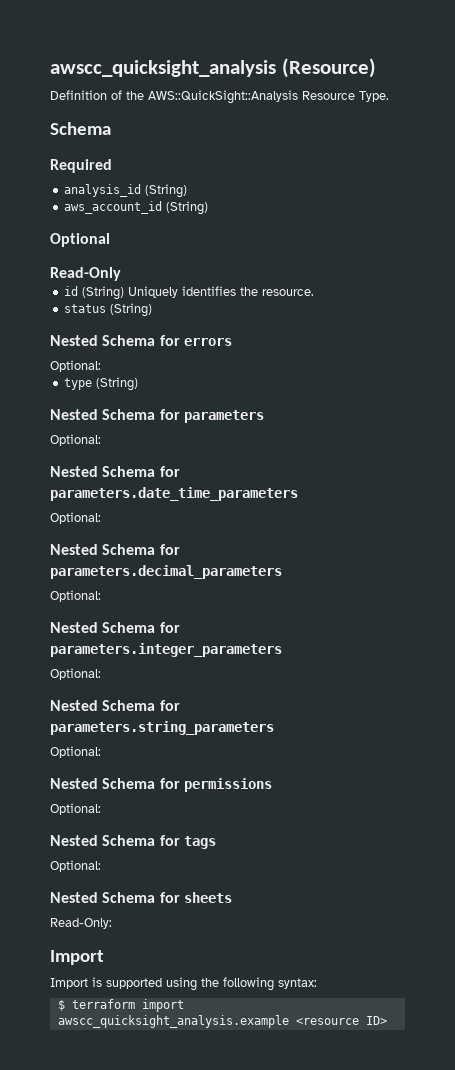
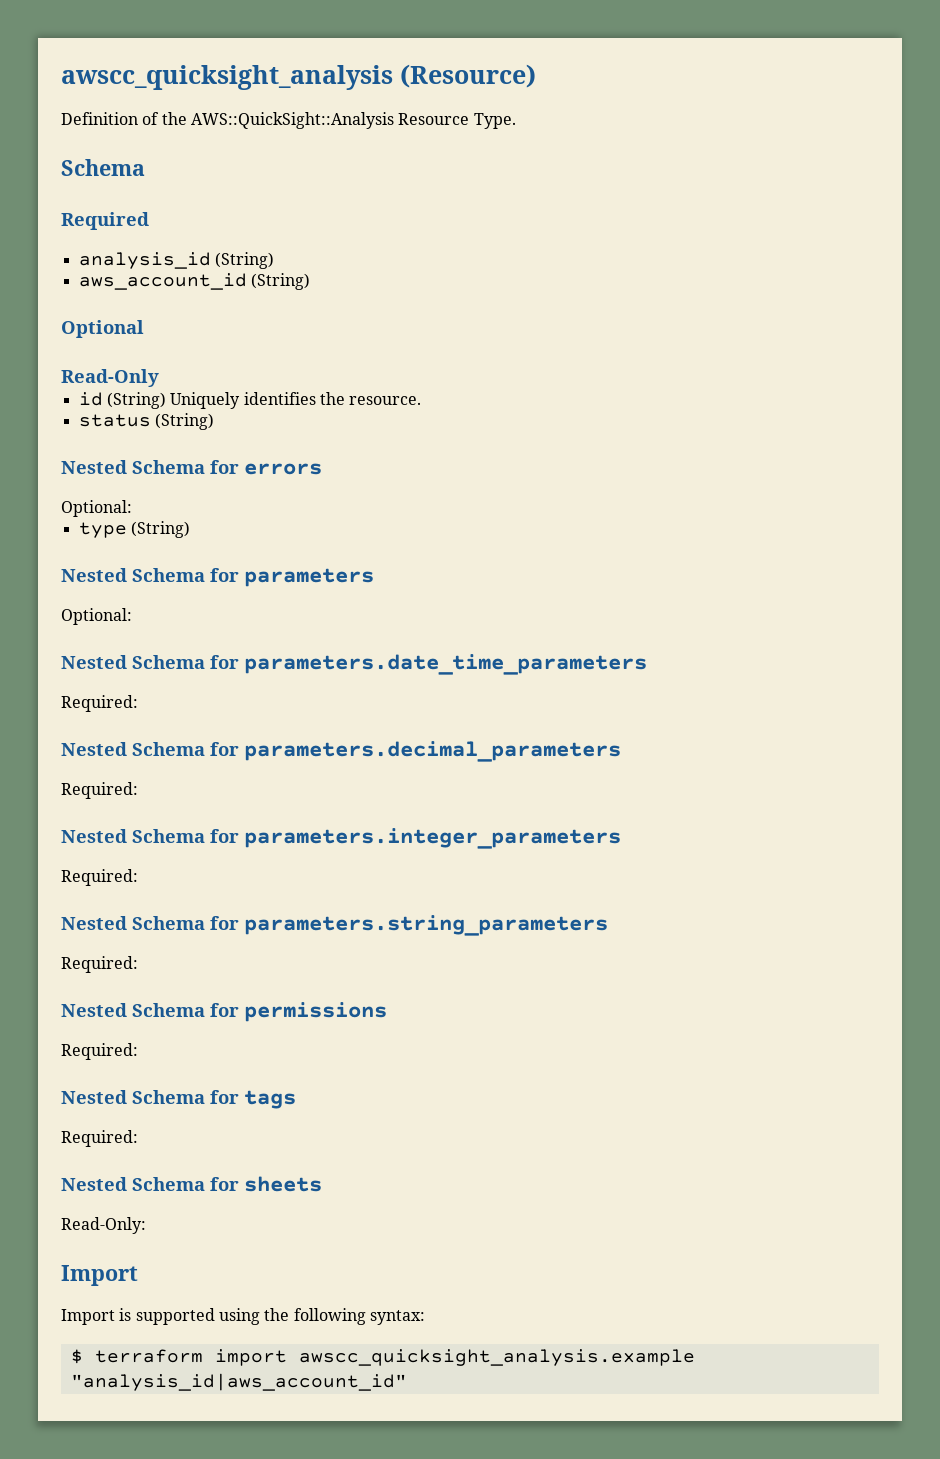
  Nested Schema for parameters.date_time_parameters
- Optional:
+ Required:
  Nested Schema for parameters.decimal_parameters
- Optional:
+ Required:
  Nested Schema for parameters.integer_parameters
- Optional:
+ Required:
  Nested Schema for parameters.string_parameters
- Optional:
+ Required:
  Nested Schema for permissions
- Optional:
+ Required:
  Nested Schema for tags
- Optional:
+ Required:
- $ terraform import awscc_quicksight_analysis.example <resource ID>
+ $ terraform import awscc_quicksight_analysis.example "analysis_id|aws_account_id"

